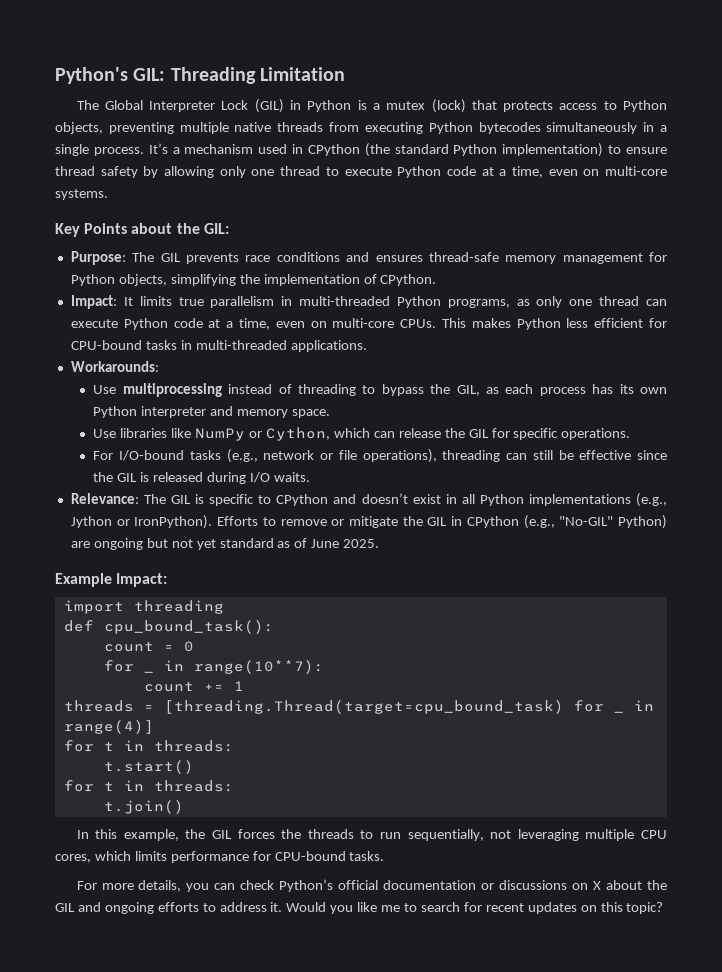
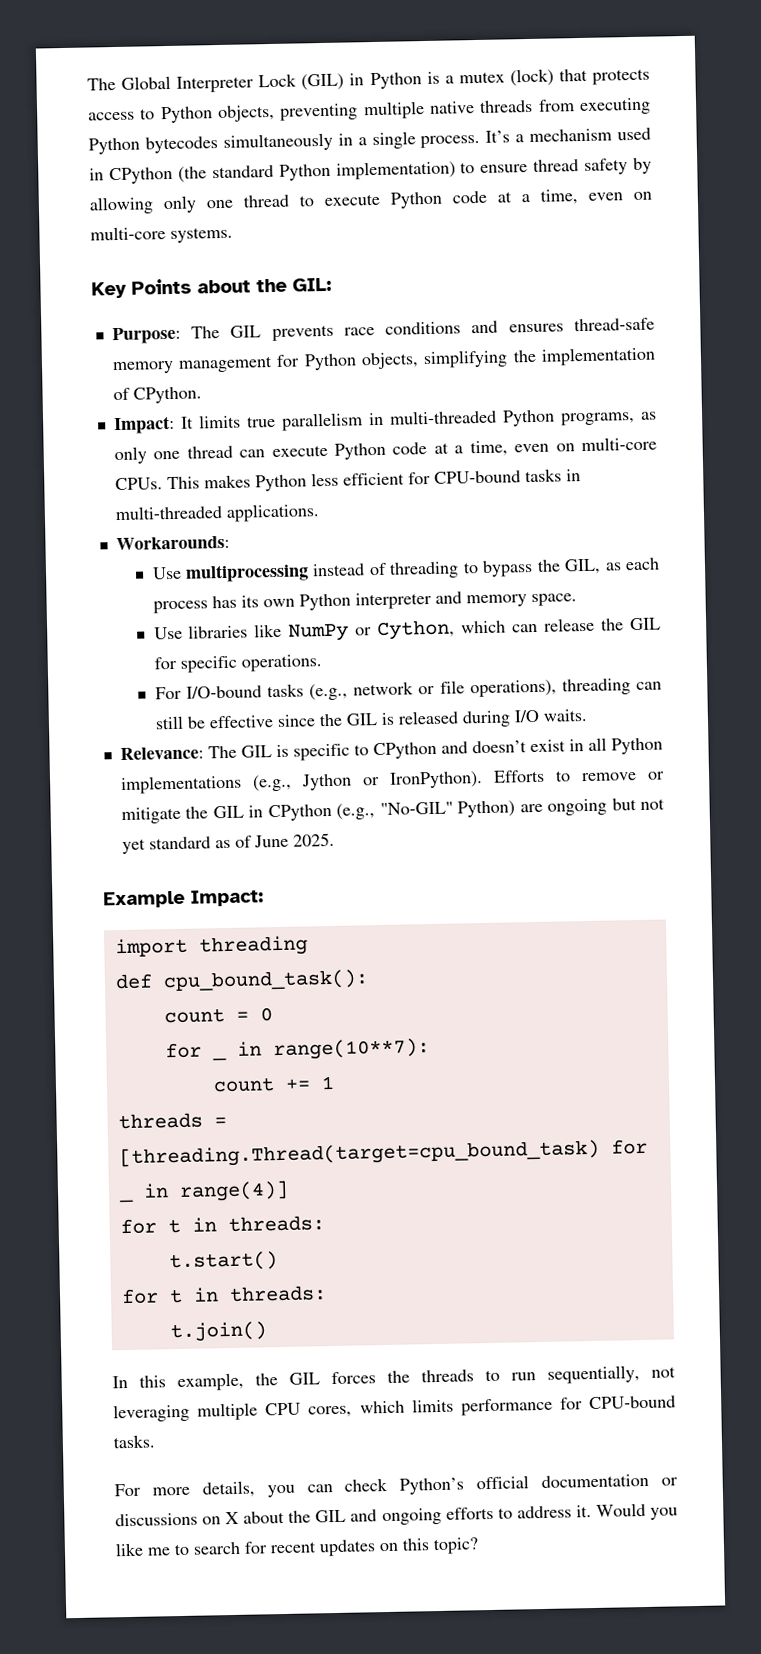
- Python's GIL: Threading Limitation

